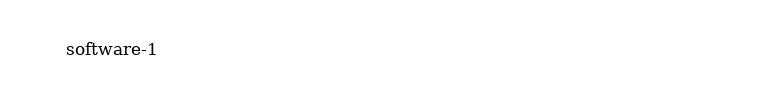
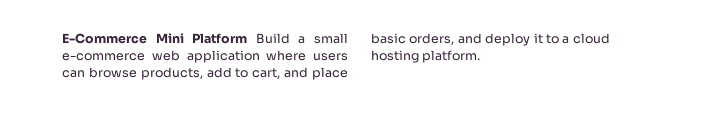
- software-1
+ E-Commerce Mini Platform Build a small e-commerce web application where users can browse products, add to cart, and place basic orders, and deploy it to a cloud hosting platform.

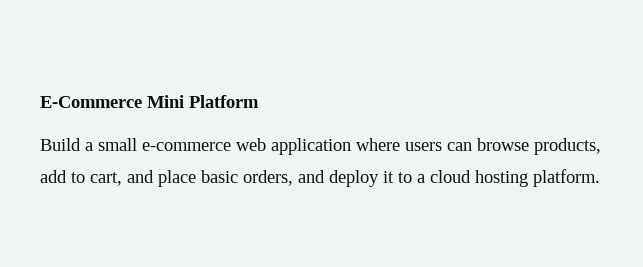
- E-Commerce Mini Platform Build a small e-commerce web application where users can browse products, add to cart, and place basic orders, and deploy it to a cloud hosting platform.
+ E-Commerce Mini Platform
+ Build a small e-commerce web application where users can browse products, add to cart, and place basic orders, and deploy it to a cloud hosting platform.

